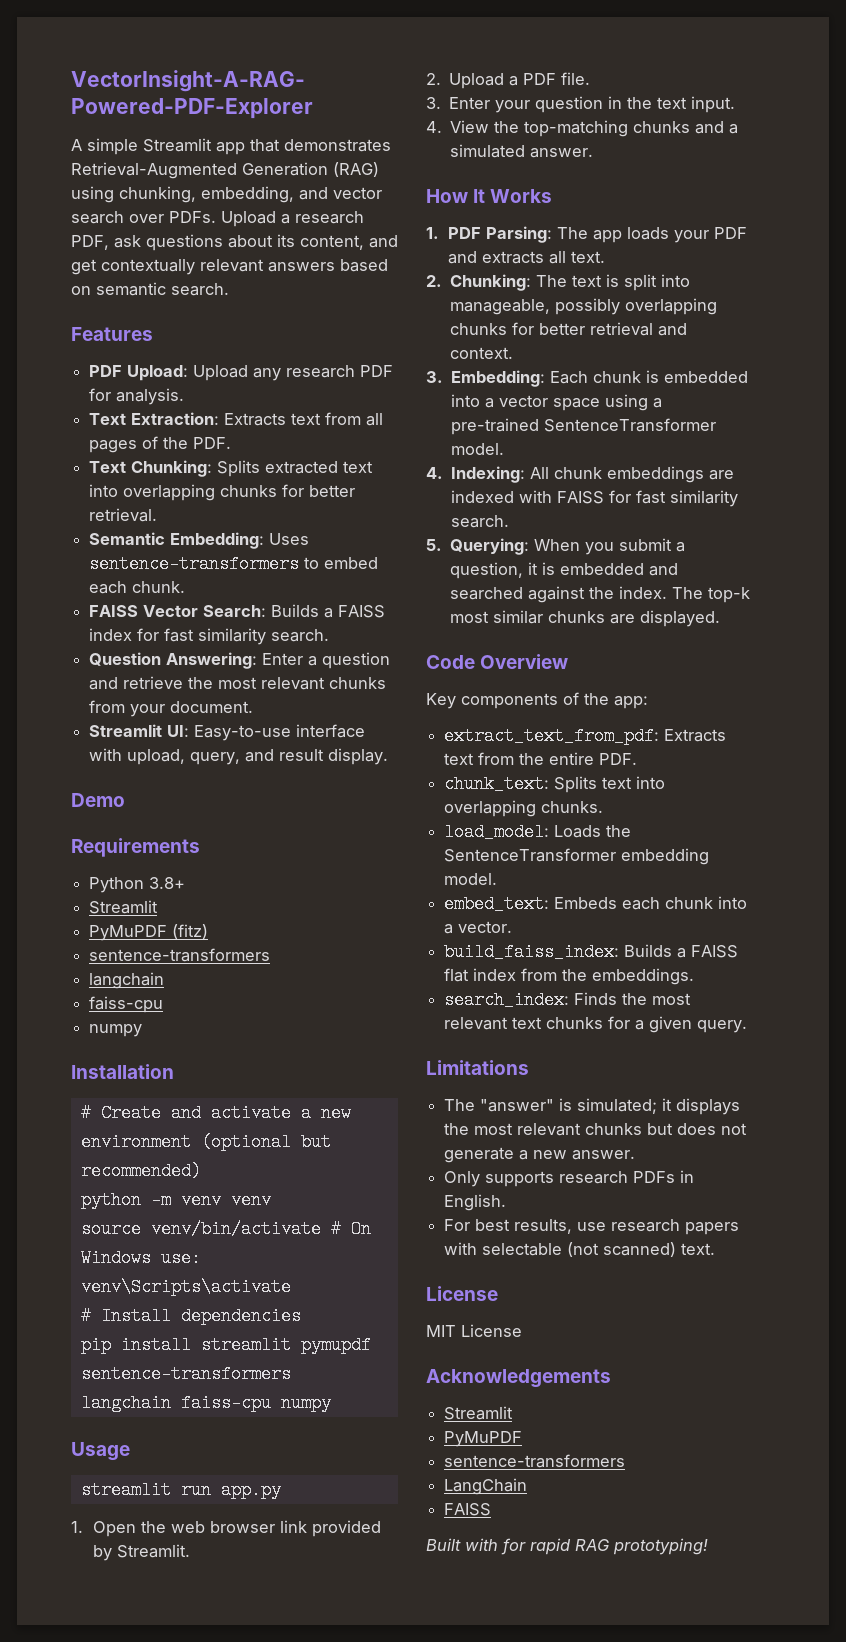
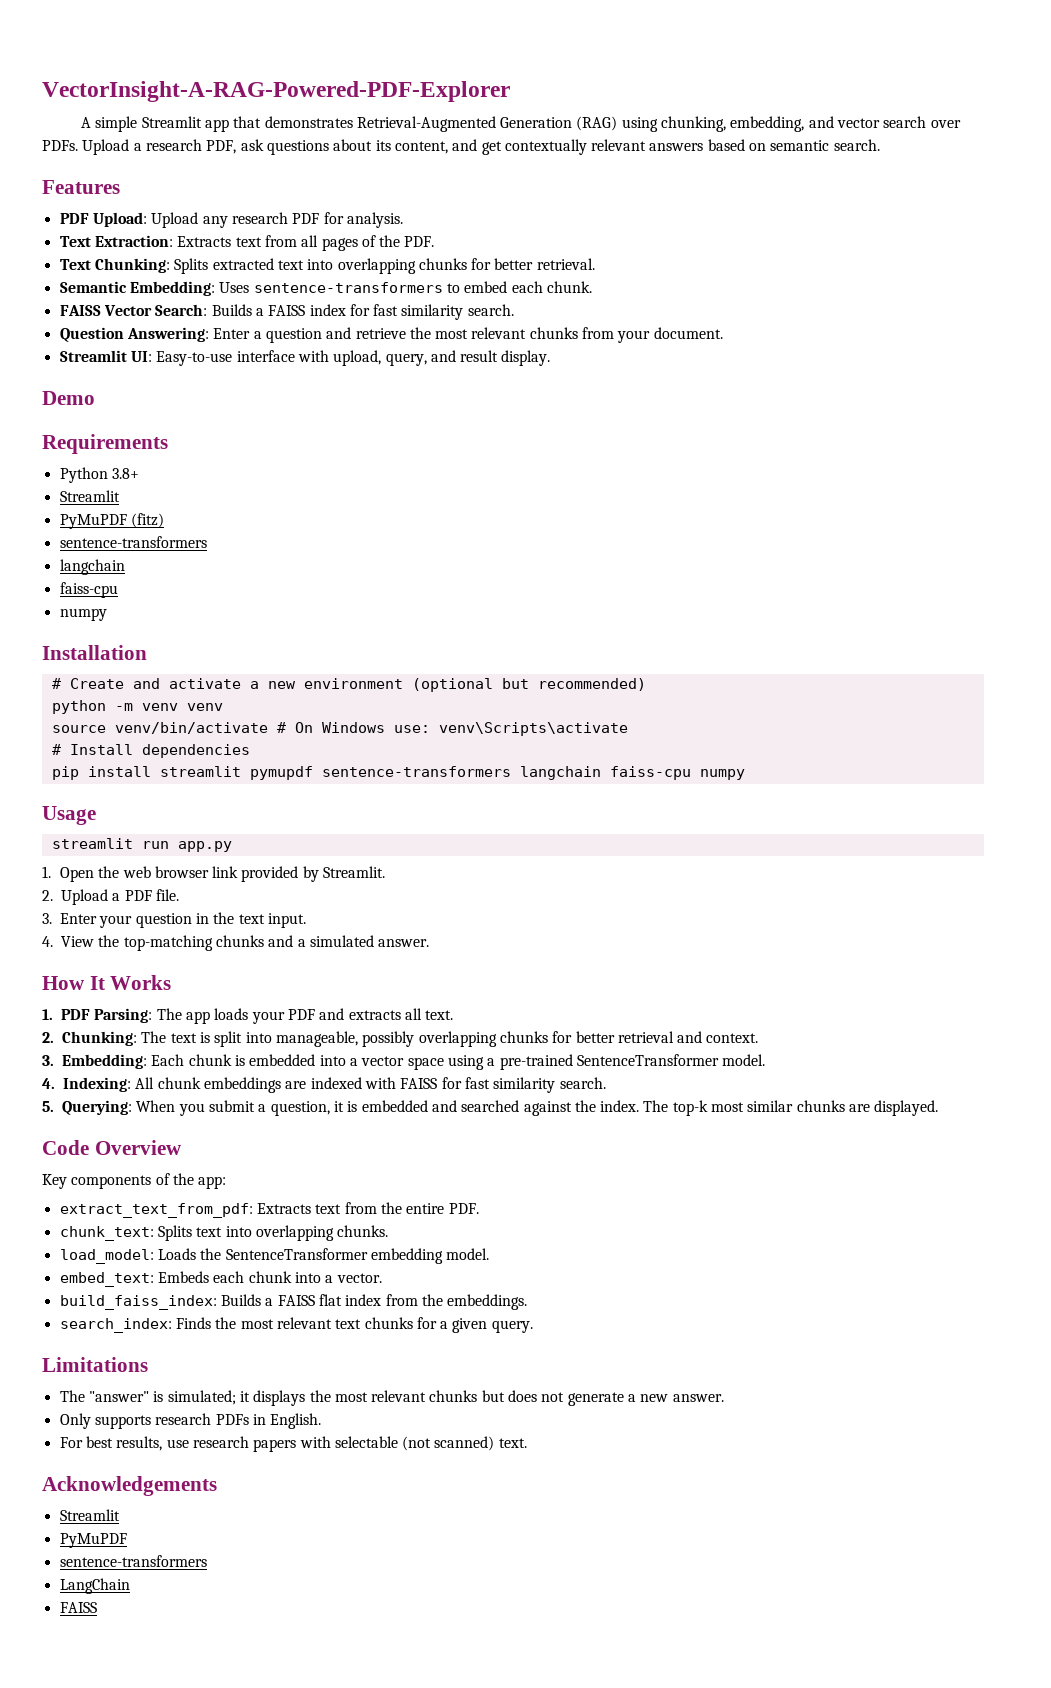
  For best results, use research papers with selectable (not scanned) text.
- License
- MIT License
- Built with for rapid RAG prototyping!

